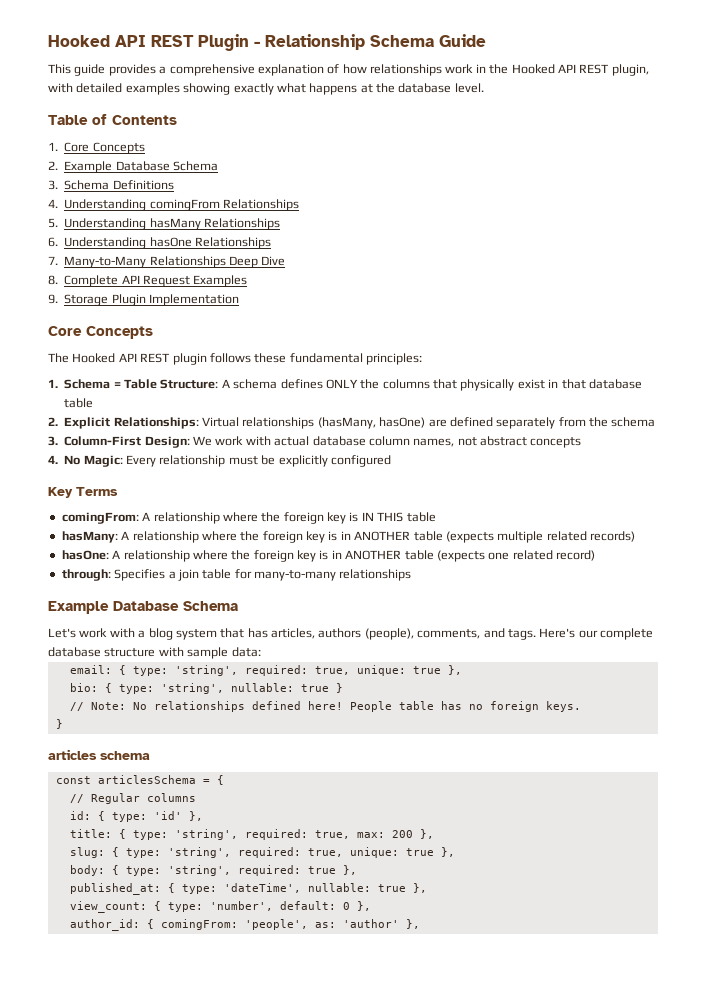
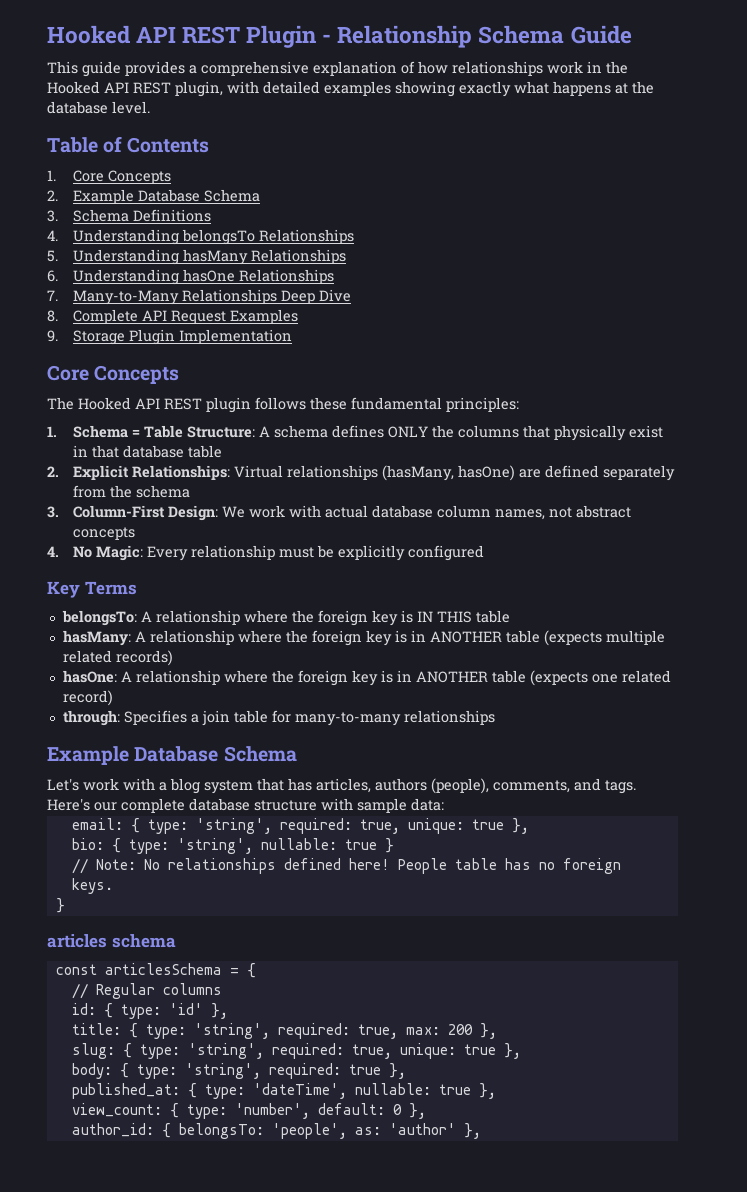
- 4. Understanding comingFrom Relationships
+ 4. Understanding belongsTo Relationships
- comingFrom: A relationship where the foreign key is IN THIS table
+ belongsTo: A relationship where the foreign key is IN THIS table
- author_id: { comingFrom: 'people', as: 'author' },
+ author_id: { belongsTo: 'people', as: 'author' },

